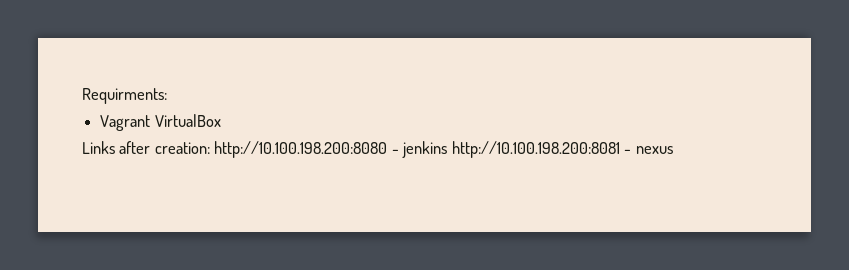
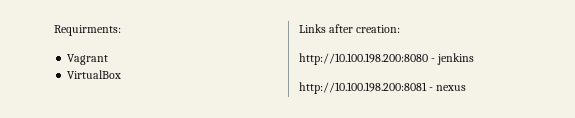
- Vagrant VirtualBox
+ Vagrant
+ VirtualBox
- Links after creation: http://10.100.198.200:8080 - jenkins http://10.100.198.200:8081 - nexus
+ Links after creation:
+ http://10.100.198.200:8080 - jenkins
+ http://10.100.198.200:8081 - nexus

